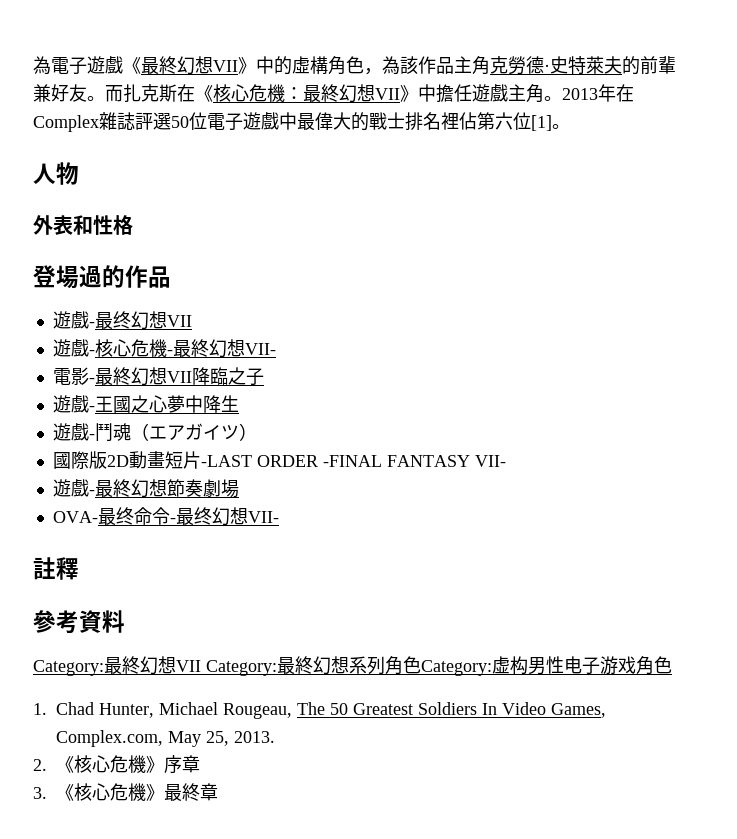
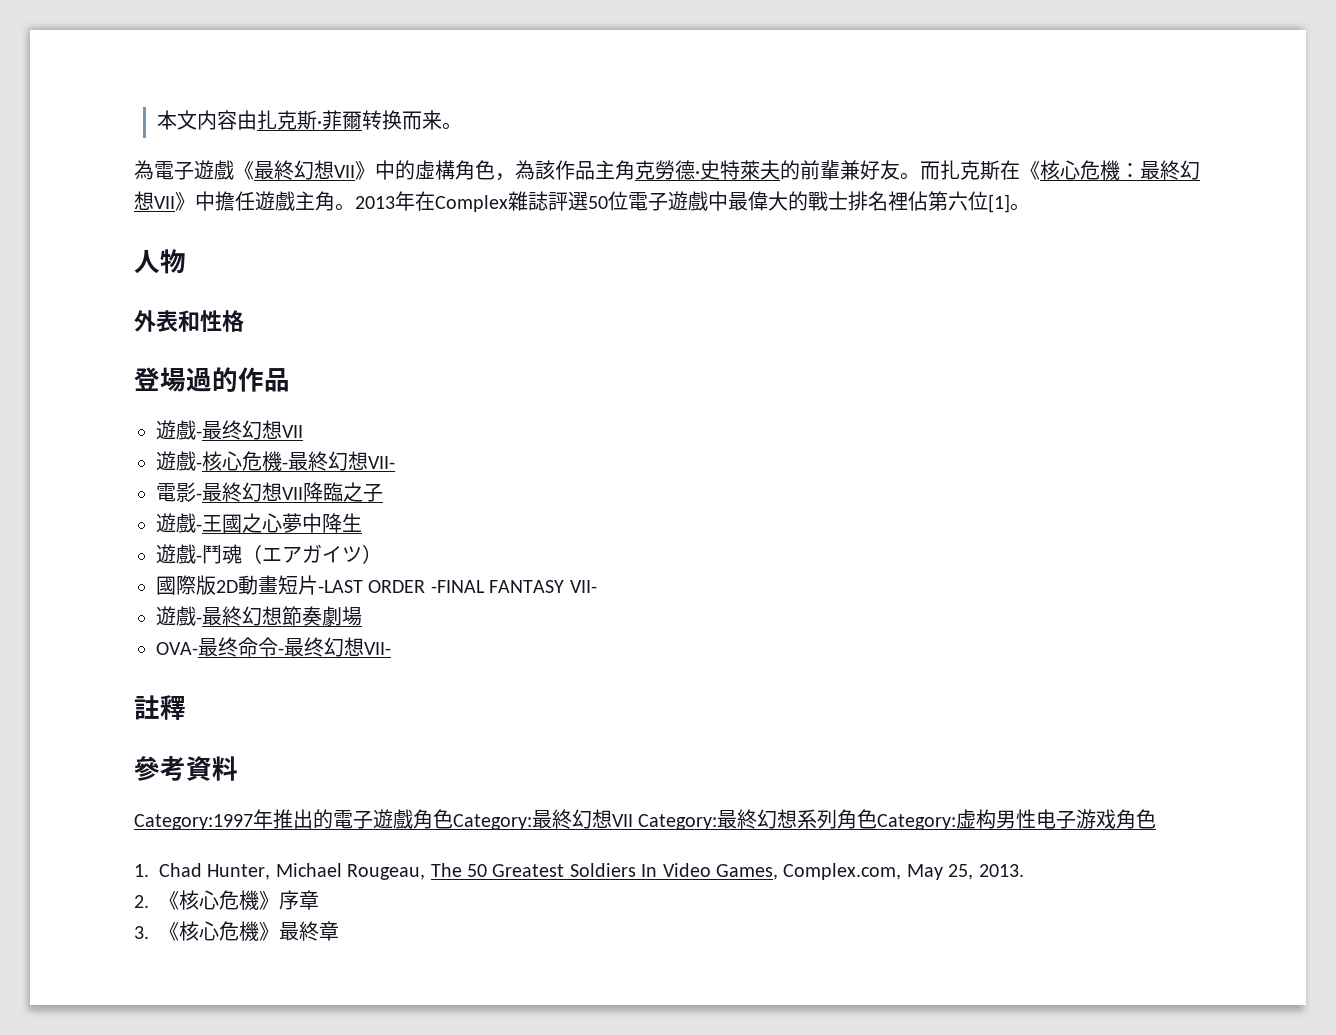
+ 本文内容由扎克斯·菲爾转换而来。
- Category:最終幻想VII Category:最終幻想系列角色Category:虚构男性电子游戏角色
+ Category:1997年推出的電子遊戲角色Category:最終幻想VII Category:最終幻想系列角色Category:虚构男性电子游戏角色

